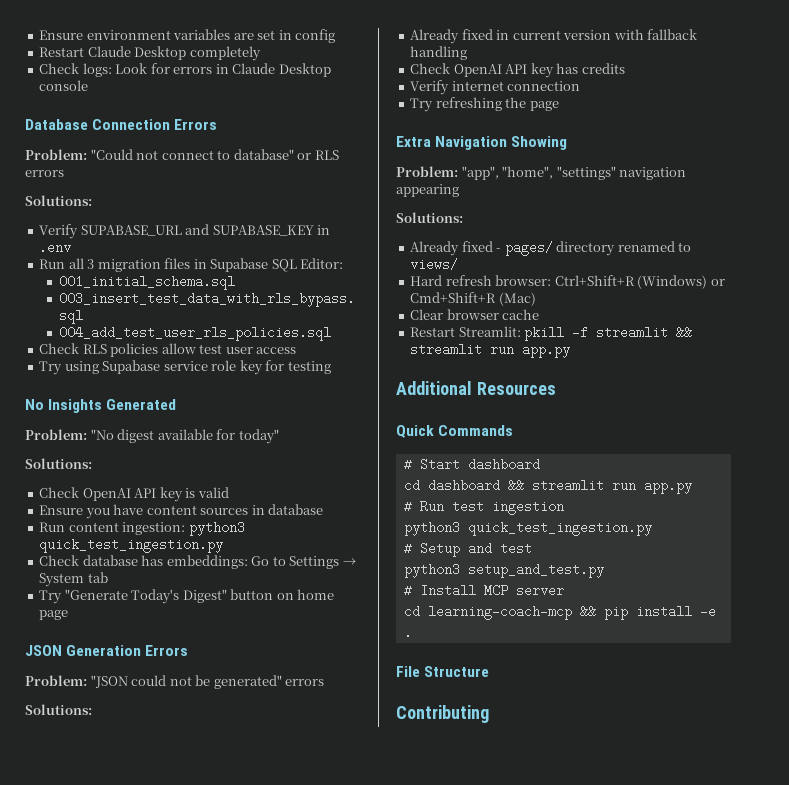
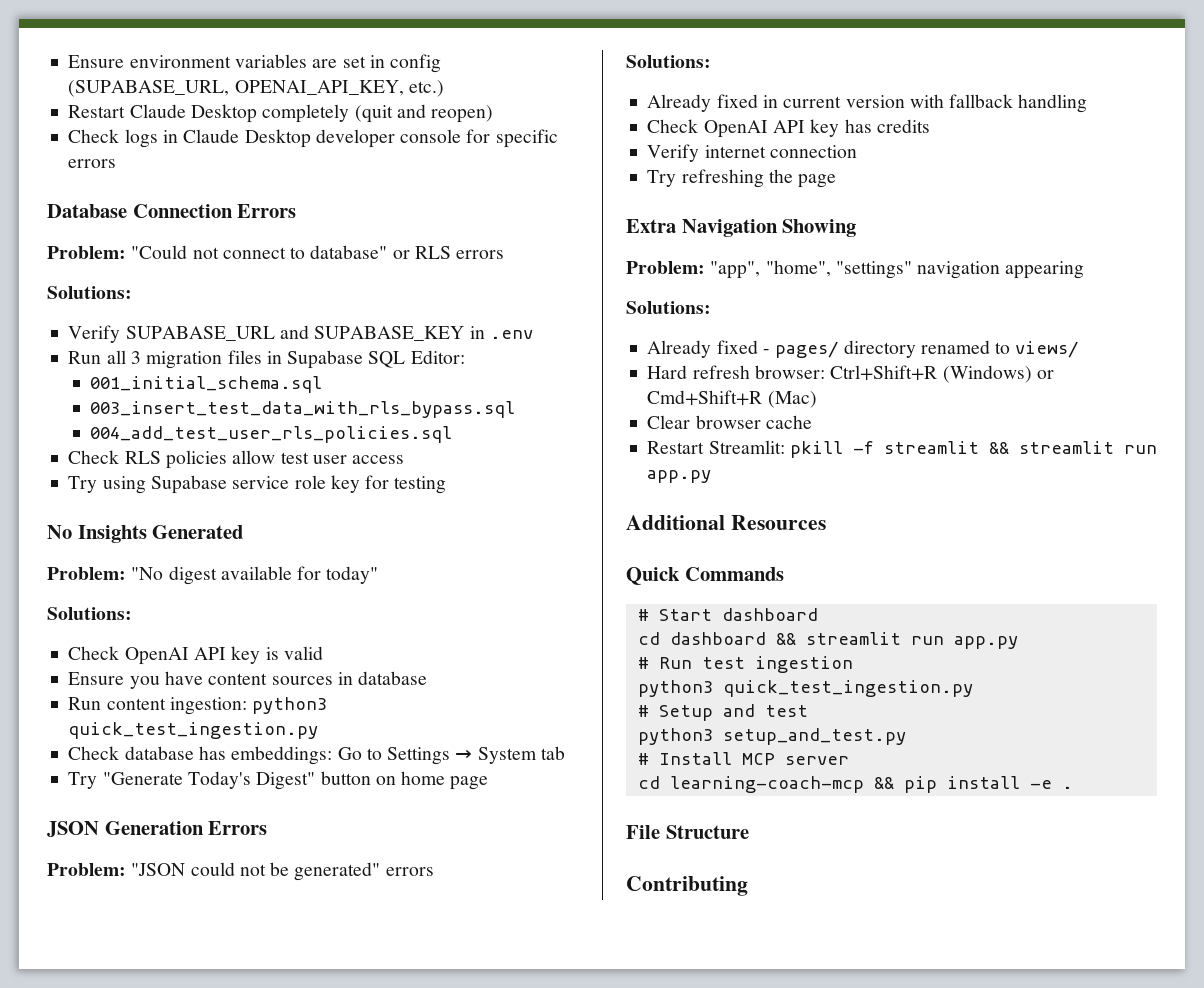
- Ensure environment variables are set in config
+ Ensure environment variables are set in config (SUPABASE_URL, OPENAI_API_KEY, etc.)
- Restart Claude Desktop completely
- Check logs: Look for errors in Claude Desktop console
+ Restart Claude Desktop completely (quit and reopen)
+ Check logs in Claude Desktop developer console for specific errors

